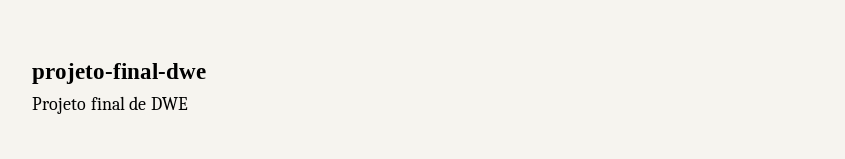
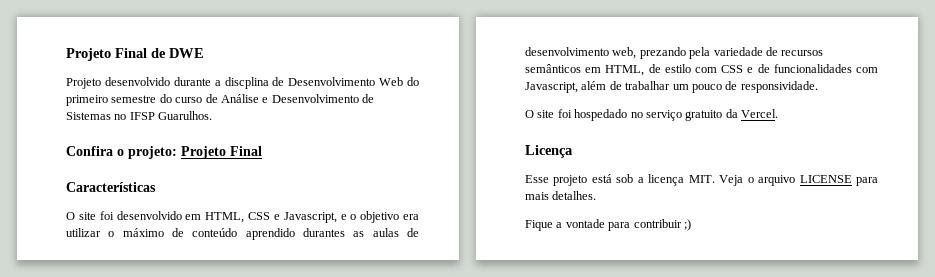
- projeto-final-dwe
- Projeto final de DWE
+ Projeto Final de DWE
+ Projeto desenvolvido durante a discplina de Desenvolvimento Web do primeiro semestre do curso de Análise e Desenvolvimento de Sistemas no IFSP Guarulhos.
+ Confira o projeto: Projeto Final
+ Características
+ O site foi desenvolvido em HTML, CSS e Javascript, e o objetivo era utilizar o máximo de conteúdo aprendido durantes as aulas de desenvolvimento web, prezando pela variedade de recursos semânticos em HTML, de estilo com CSS e de funcionalidades com Javascript, além de trabalhar um pouco de responsividade.
+ O site foi hospedado no serviço gratuito da Vercel.
+ Licença
+ Esse projeto está sob a licença MIT. Veja o arquivo LICENSE para mais detalhes.
+ Fique a vontade para contribuir ;)

